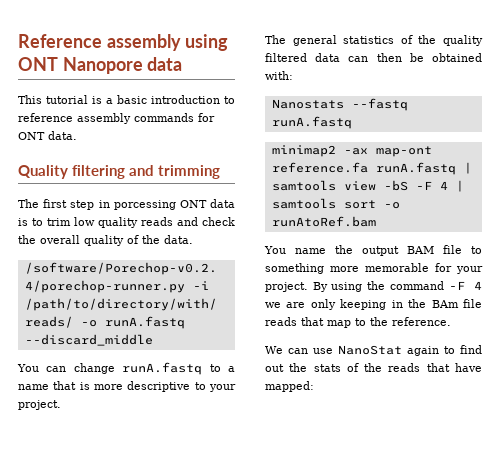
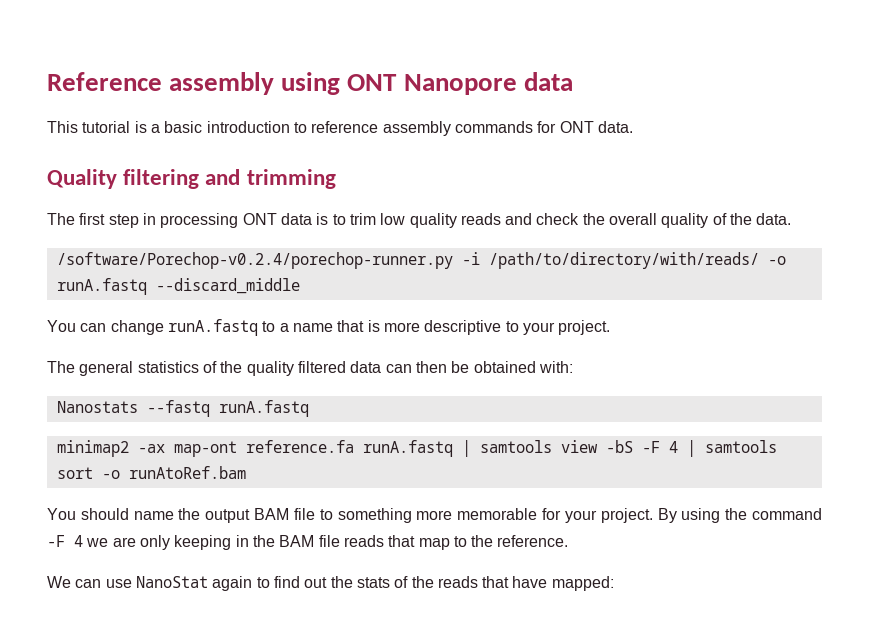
- The first step in porcessing ONT data is to trim low quality reads and check the overall quality of the data.
+ The first step in processing ONT data is to trim low quality reads and check the overall quality of the data.
- You name the output BAM file to something more memorable for your project.
+ You should name the output BAM file to something more memorable for your project.
- By using the command -F 4 we are only keeping in the BAm file reads that map to the reference.
+ By using the command -F 4 we are only keeping in the BAM file reads that map to the reference.

